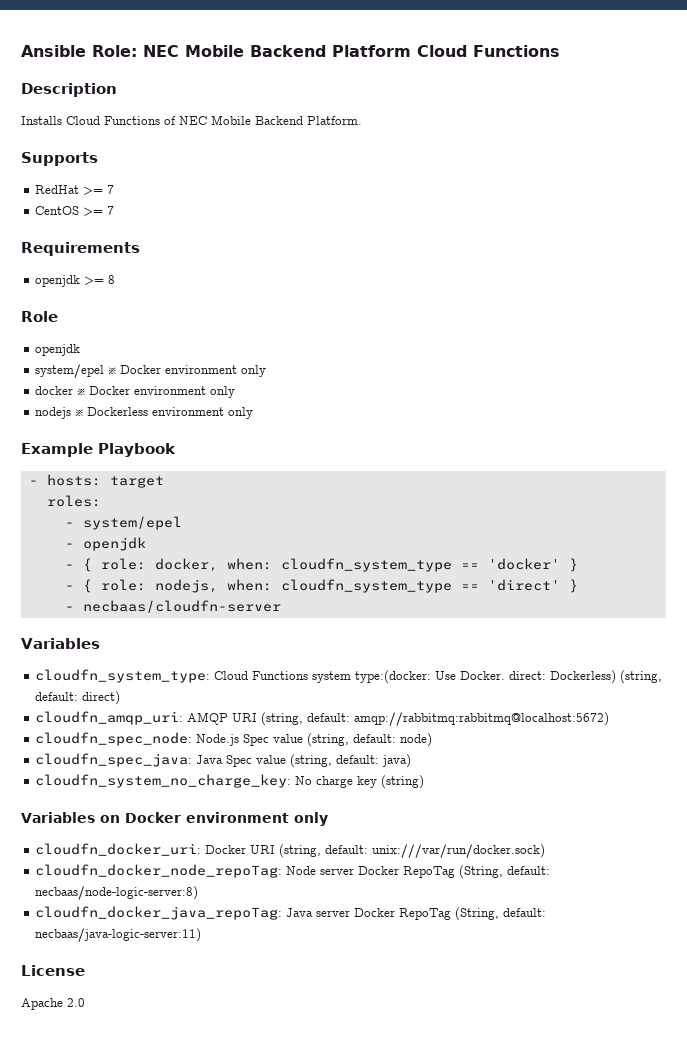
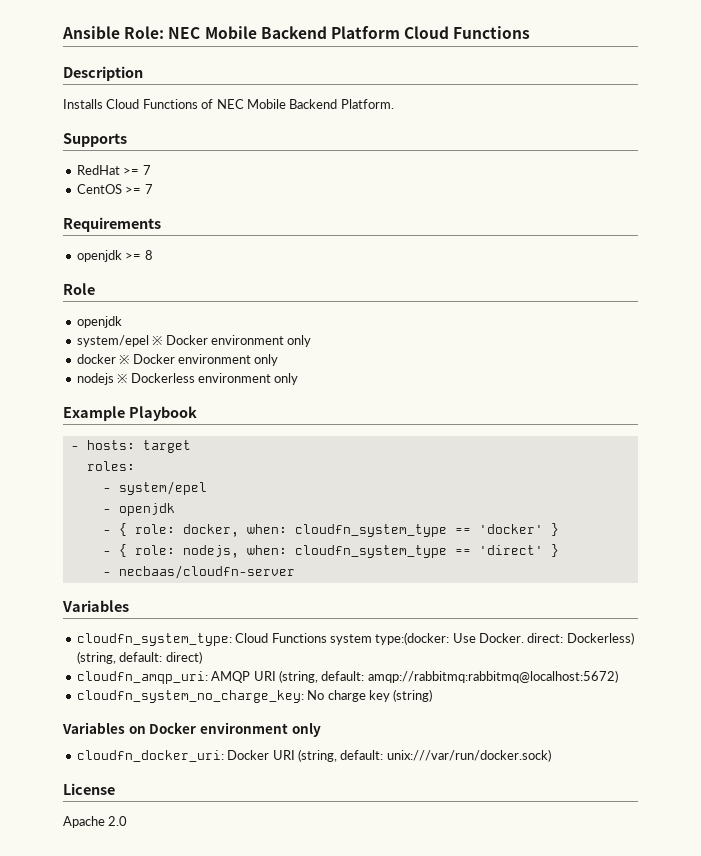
- cloudfn_spec_node: Node.js Spec value (string, default: node)
- cloudfn_spec_java: Java Spec value (string, default: java)
- cloudfn_docker_node_repoTag: Node server Docker RepoTag (String, default: necbaas/node-logic-server:8)
- cloudfn_docker_java_repoTag: Java server Docker RepoTag (String, default: necbaas/java-logic-server:11)

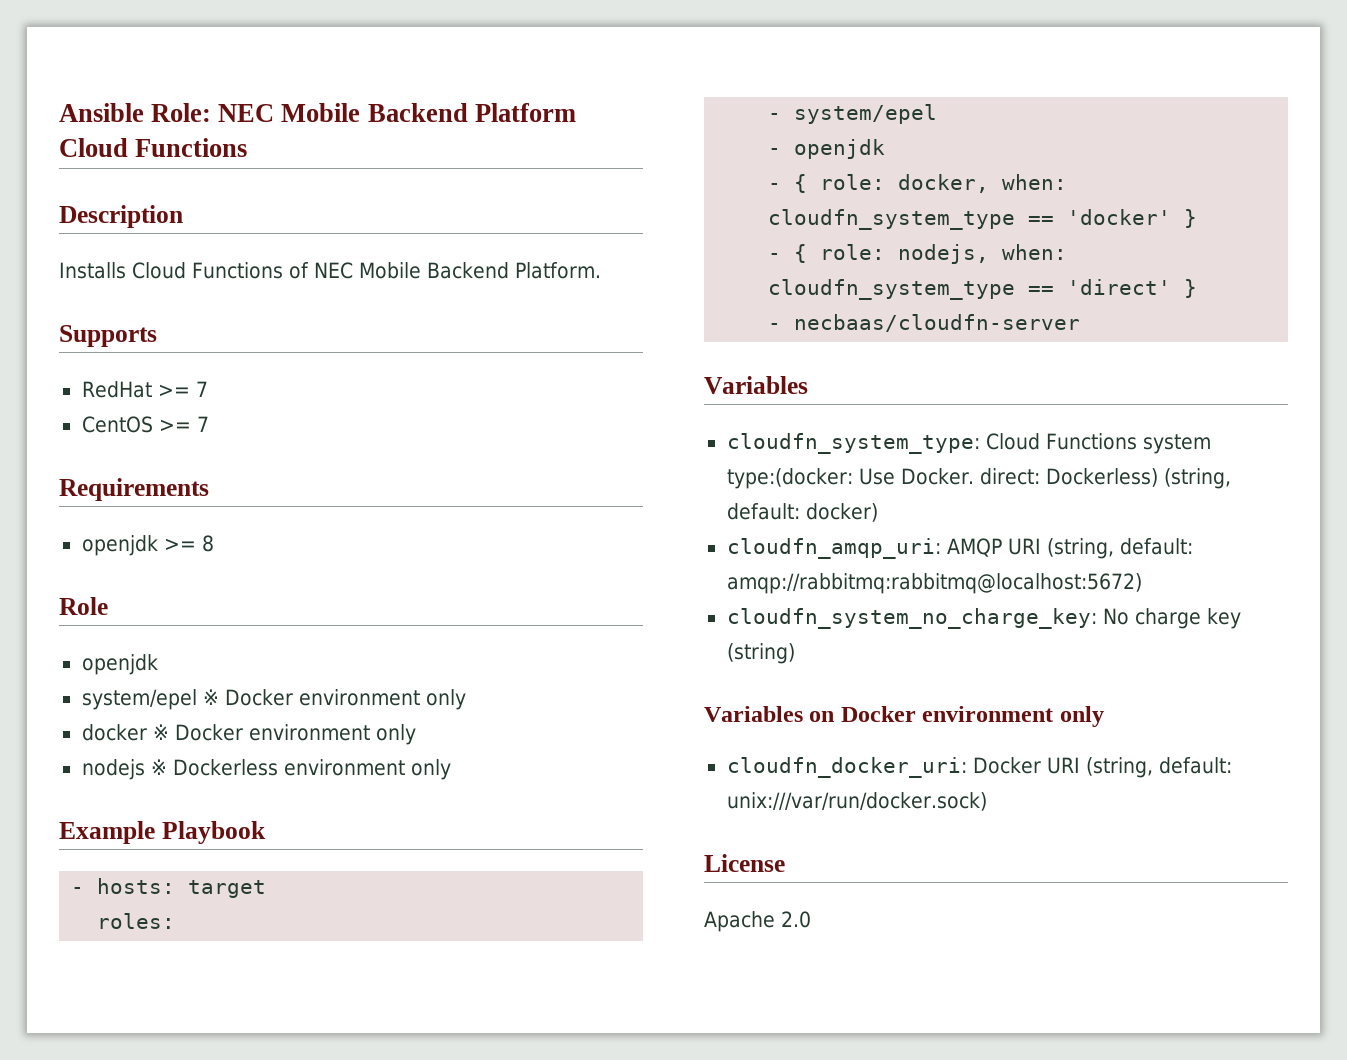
- cloudfn_system_type: Cloud Functions system type:(docker: Use Docker. direct: Dockerless) (string, default: direct)
+ cloudfn_system_type: Cloud Functions system type:(docker: Use Docker. direct: Dockerless) (string, default: docker)

